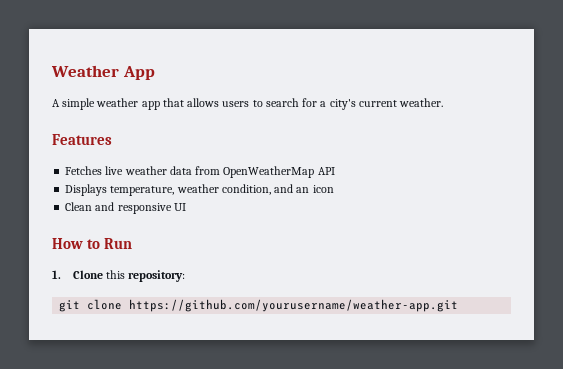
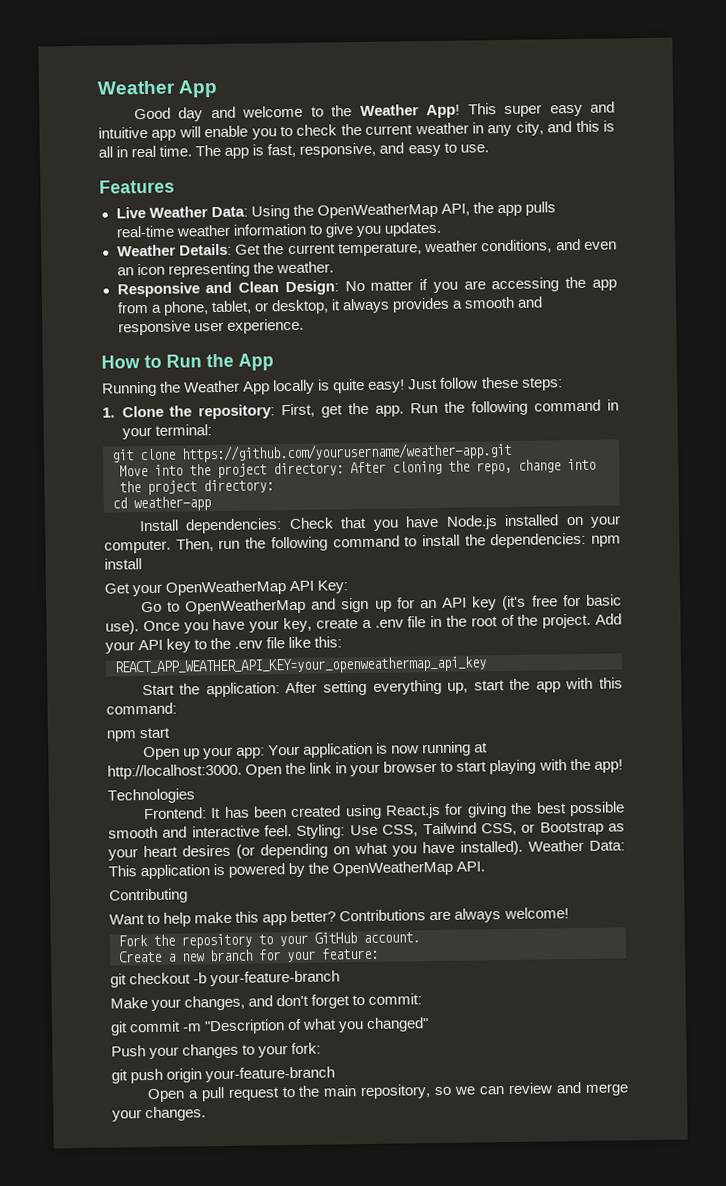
- A simple weather app that allows users to search for a city's current weather.
+ Good day and welcome to the Weather App! This super easy and intuitive app will enable you to check the current weather in any city, and this is all in real time. The app is fast, responsive, and easy to use.
  Features
- Fetches live weather data from OpenWeatherMap API
- Displays temperature, weather condition, and an icon
- Clean and responsive UI
- How to Run
+ Live Weather Data: Using the OpenWeatherMap API, the app pulls real-time weather information to give you updates.
+ Weather Details: Get the current temperature, weather conditions, and even an icon representing the weather.
+ Responsive and Clean Design: No matter if you are accessing the app from a phone, tablet, or desktop, it always provides a smooth and responsive user experience.
+ How to Run the App
+ Running the Weather App locally is quite easy! Just follow these steps:
- 1. Clone this repository:
+ 1. Clone the repository: First, get the app. Run the following command in your terminal:
  git clone https://github.com/yourusername/weather-app.git
+ Move into the project directory: After cloning the repo, change into the project directory:
+ cd weather-app
+ Install dependencies: Check that you have Node.js installed on your computer. Then, run the following command to install the dependencies: npm install
+ Get your OpenWeatherMap API Key:
+ Go to OpenWeatherMap and sign up for an API key (it's free for basic use). Once you have your key, create a .env file in the root of the project. Add your API key to the .env file like this:
+ REACT_APP_WEATHER_API_KEY=your_openweathermap_api_key
+ Start the application: After setting everything up, start the app with this command:
+ npm start
+ Open up your app: Your application is now running at http://localhost:3000. Open the link in your browser to start playing with the app!
+ Technologies
+ Frontend: It has been created using React.js for giving the best possible smooth and interactive feel. Styling: Use CSS, Tailwind CSS, or Bootstrap as your heart desires (or depending on what you have installed). Weather Data: This application is powered by the OpenWeatherMap API.
+ Contributing
+ Want to help make this app better? Contributions are always welcome!
+ Fork the repository to your GitHub account.
+ Create a new branch for your feature:
+ git checkout -b your-feature-branch
+ Make your changes, and don't forget to commit:
+ git commit -m "Description of what you changed"
+ Push your changes to your fork:
+ git push origin your-feature-branch
+ Open a pull request to the main repository, so we can review and merge your changes.

